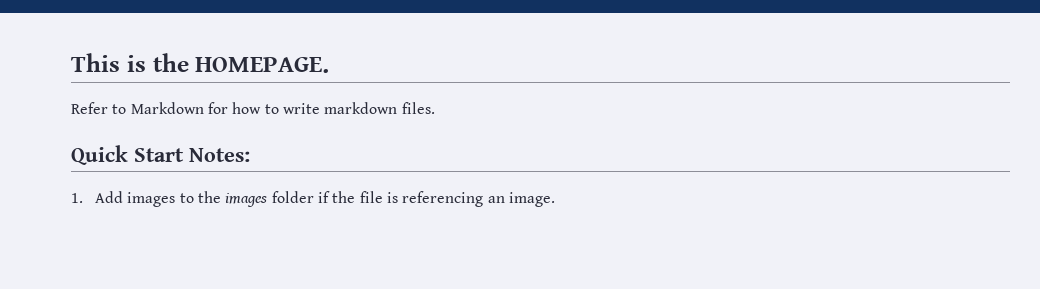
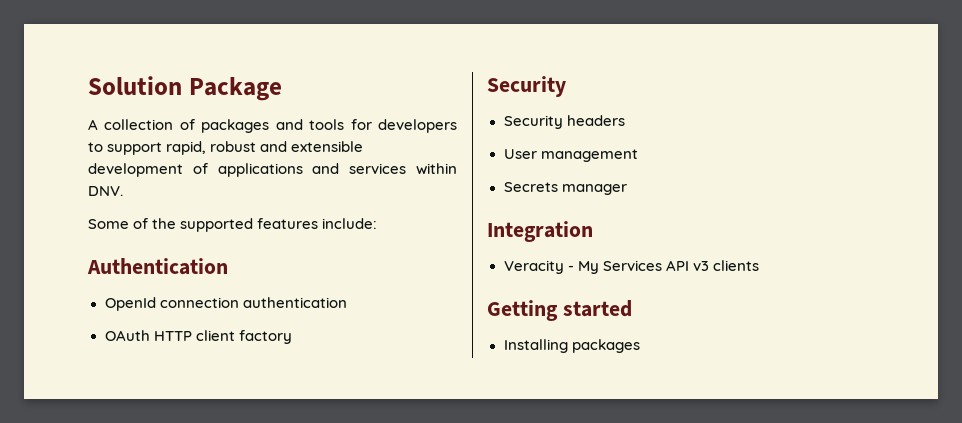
- This is the HOMEPAGE.
- Refer to Markdown for how to write markdown files.
- Quick Start Notes:
- 1. Add images to the images folder if the file is referencing an image.
+ Solution Package
+ A collection of packages and tools for developers to support rapid, robust and extensible development of applications and services within DNV.
+ Some of the supported features include:
+ Authentication
+ OpenId connection authentication
+ OAuth HTTP client factory
+ Security
+ Security headers
+ User management
+ Secrets manager
+ Integration
+ Veracity - My Services API v3 clients
+ Getting started
+ Installing packages

